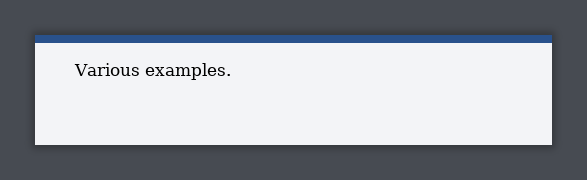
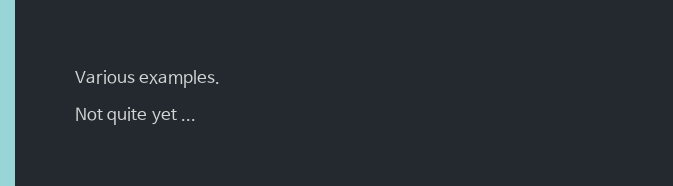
+ Not quite yet ...

